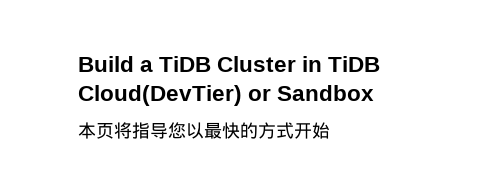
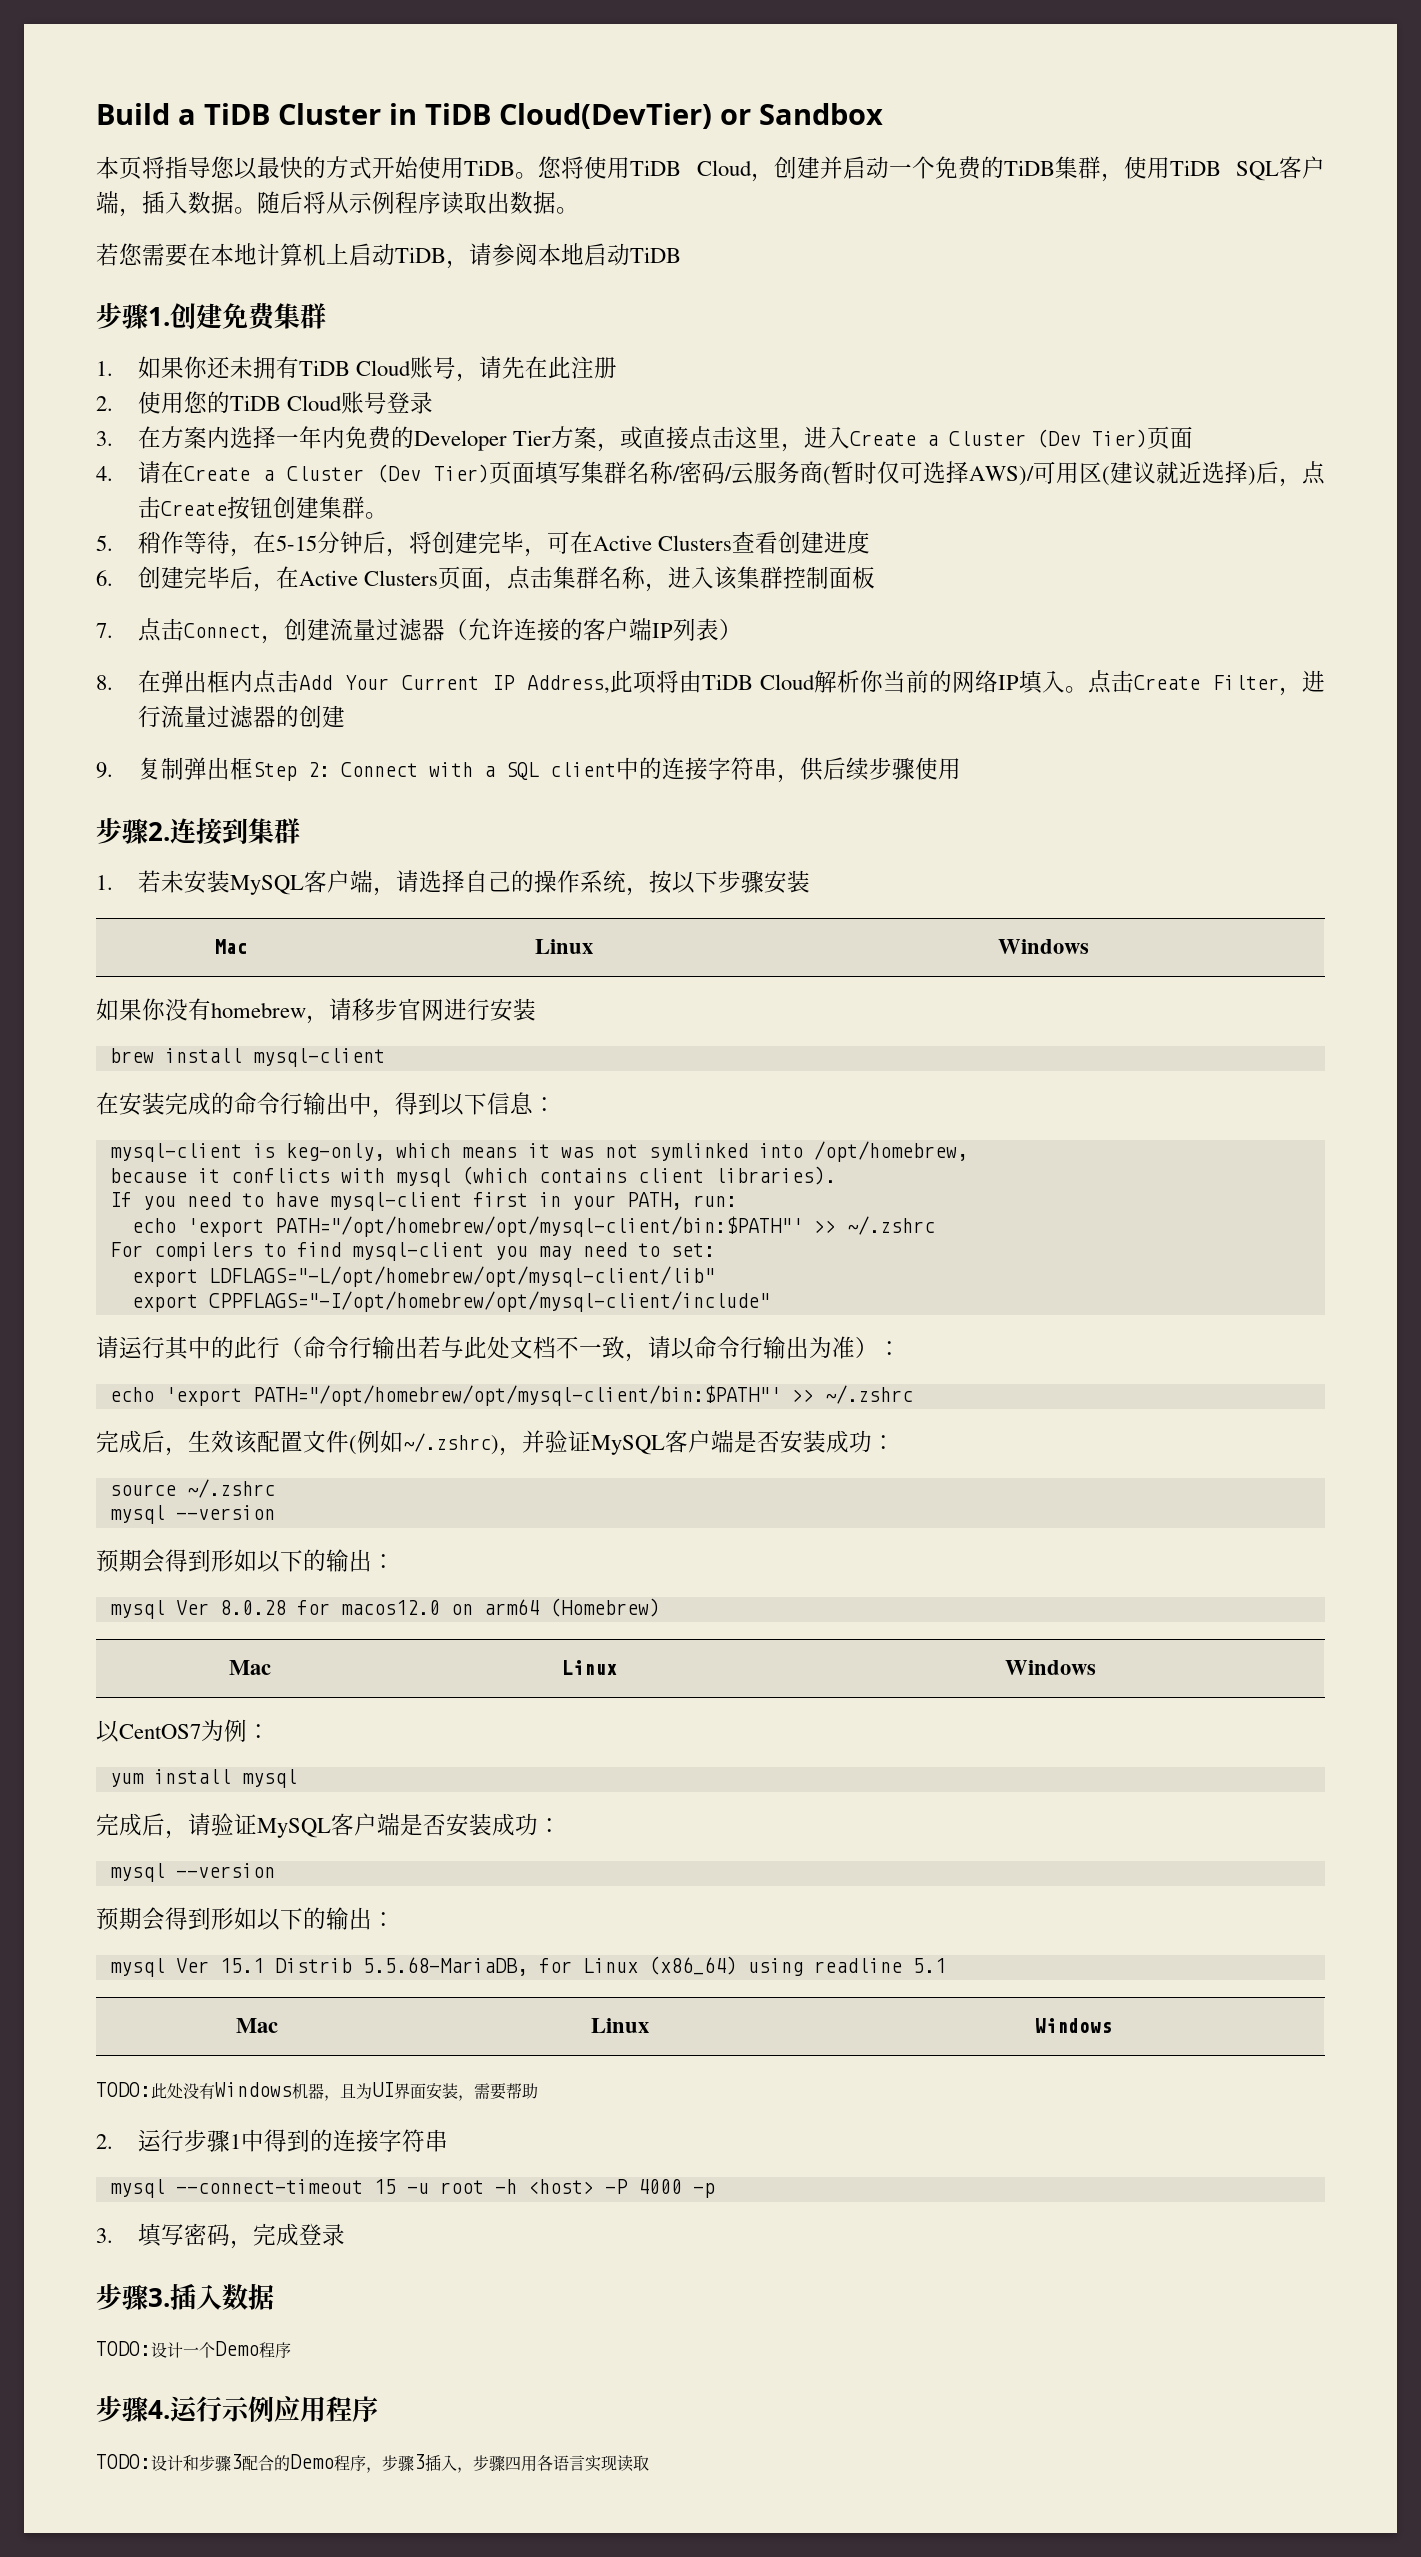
- 本页将指导您以最快的方式开始
+ 本页将指导您以最快的方式开始使用TiDB。您将使用TiDB Cloud，创建并启动一个免费的TiDB集群，使用TiDB SQL客户端，插入数据。随后将从示例程序读取出数据。
+ 若您需要在本地计算机上启动TiDB，请参阅本地启动TiDB
+ 步骤1.创建免费集群
+ 1.如果你还未拥有TiDB Cloud账号，请先在此注册
+ 2.使用您的TiDB Cloud账号登录
+ 3.在方案内选择一年内免费的Developer Tier方案，或直接点击这里，进入Create a Cluster (Dev Tier)页面
+ 4.请在Create a Cluster (Dev Tier)页面填写集群名称/密码/云服务商(暂时仅可选择AWS)/可用区(建议就近选择)后，点击Create按钮创建集群。
+ 5.稍作等待，在5-15分钟后，将创建完毕，可在Active Clusters查看创建进度
+ 6.创建完毕后，在Active Clusters页面，点击集群名称，进入该集群控制面板
+ 7.点击Connect，创建流量过滤器（允许连接的客户端IP列表）
+ 8.在弹出框内点击Add Your Current IP Address,此项将由TiDB Cloud解析你当前的网络IP填入。点击Create Filter，进行流量过滤器的创建
+ 9.复制弹出框Step 2: Connect with a SQL client中的连接字符串，供后续步骤使用
+ 步骤2.连接到集群
+ 1.若未安装MySQL客户端，请选择自己的操作系统，按以下步骤安装
+ Mac | Linux | Windows
+ 如果你没有homebrew，请移步官网进行安装
+ brew install mysql-client
+ 在安装完成的命令行输出中，得到以下信息：
+ mysql-client is keg-only, which means it was not symlinked into /opt/homebrew,
+ because it conflicts with mysql (which contains client libraries).
+ If you need to have mysql-client first in your PATH, run:
+ echo 'export PATH="/opt/homebrew/opt/mysql-client/bin:$PATH"' >> ~/.zshrc
+ For compilers to find mysql-client you may need to set:
+ export LDFLAGS="-L/opt/homebrew/opt/mysql-client/lib"
+ export CPPFLAGS="-I/opt/homebrew/opt/mysql-client/include"
+ 请运行其中的此行（命令行输出若与此处文档不一致，请以命令行输出为准）：
+ echo 'export PATH="/opt/homebrew/opt/mysql-client/bin:$PATH"' >> ~/.zshrc
+ 完成后，生效该配置文件(例如~/.zshrc)，并验证MySQL客户端是否安装成功：
+ source ~/.zshrc
+ mysql --version
+ 预期会得到形如以下的输出：
+ mysql Ver 8.0.28 for macos12.0 on arm64 (Homebrew)
+ Mac | Linux | Windows
+ 以CentOS7为例：
+ yum install mysql
+ 完成后，请验证MySQL客户端是否安装成功：
+ mysql --version
+ 预期会得到形如以下的输出：
+ mysql Ver 15.1 Distrib 5.5.68-MariaDB, for Linux (x86_64) using readline 5.1
+ Mac | Linux | Windows
+ TODO:此处没有Windows机器，且为UI界面安装，需要帮助
+ 2.运行步骤1中得到的连接字符串
+ mysql --connect-timeout 15 -u root -h <host> -P 4000 -p
+ 3.填写密码，完成登录
+ 步骤3.插入数据
+ TODO:设计一个Demo程序
+ 步骤4.运行示例应用程序
+ TODO:设计和步骤3配合的Demo程序，步骤3插入，步骤四用各语言实现读取

